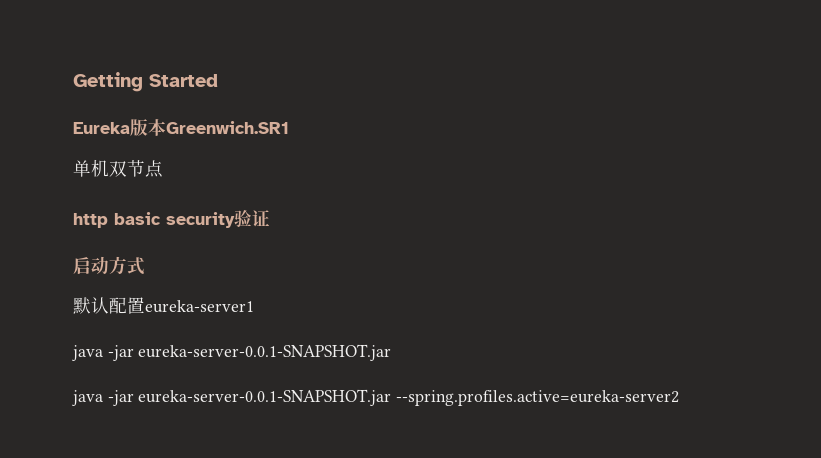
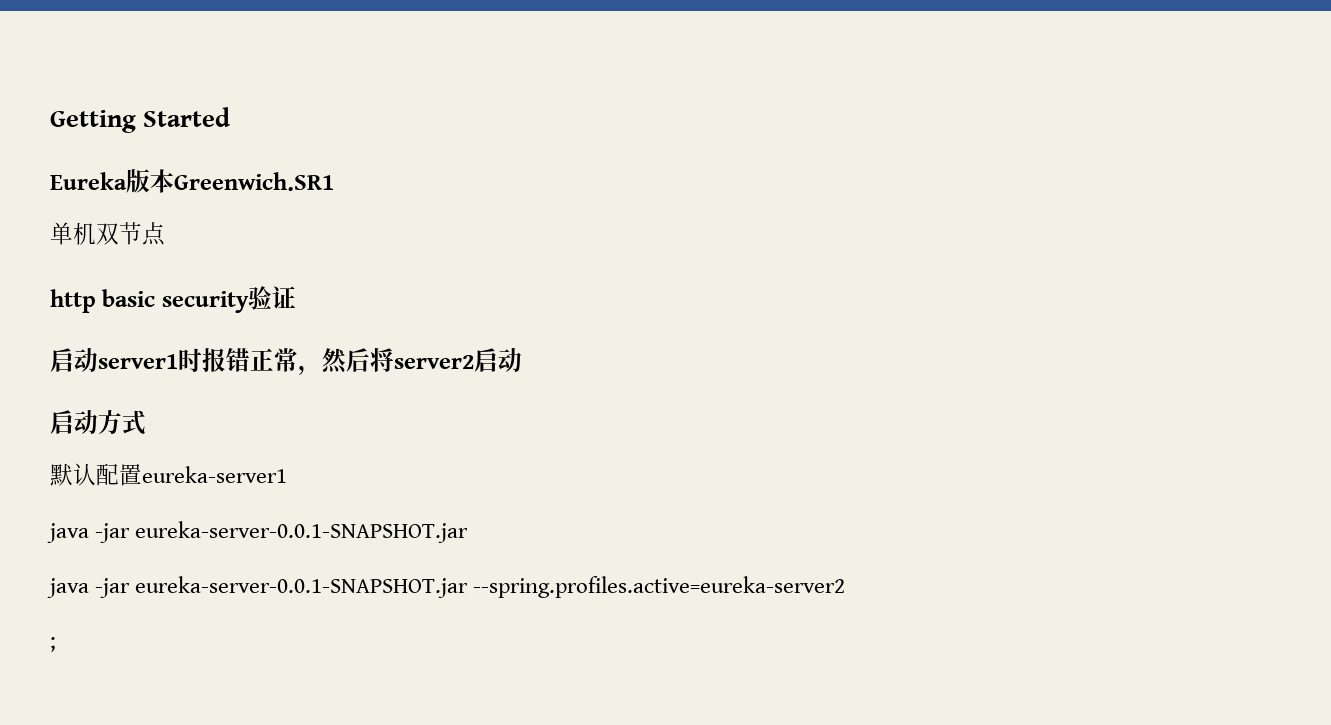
+ 启动server1时报错正常，然后将server2启动
+ ;

